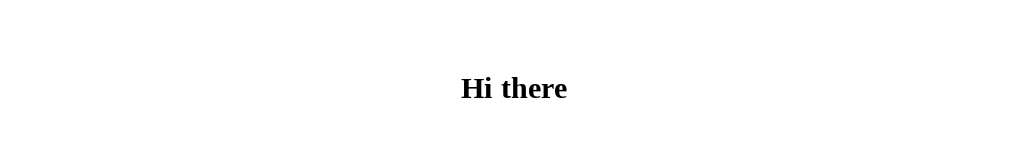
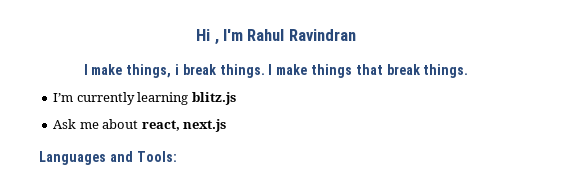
- Hi there
+ Hi , I'm Rahul Ravindran
+ I make things, i break things. I make things that break things.
+ I’m currently learning blitz.js
+ Ask me about react, next.js
+ Languages and Tools:

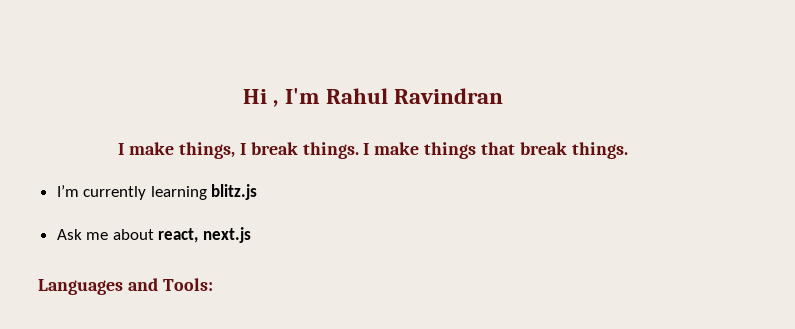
- I make things, i break things.
+ I make things, I break things.

